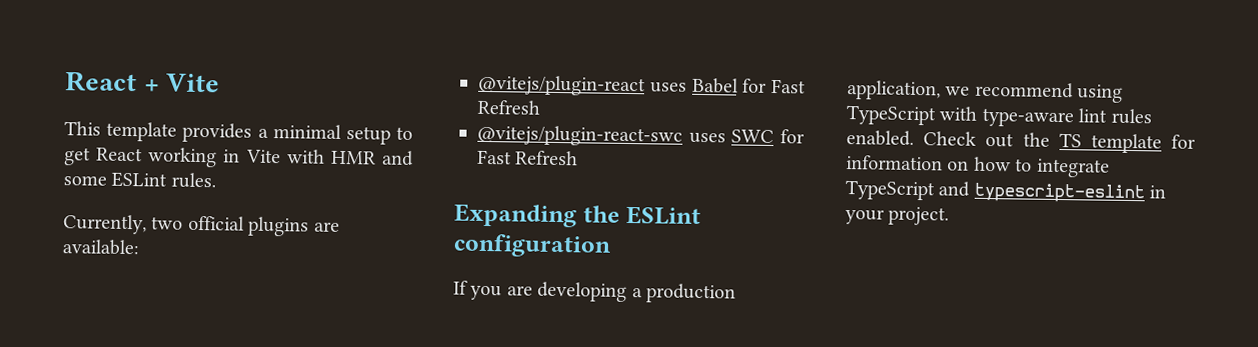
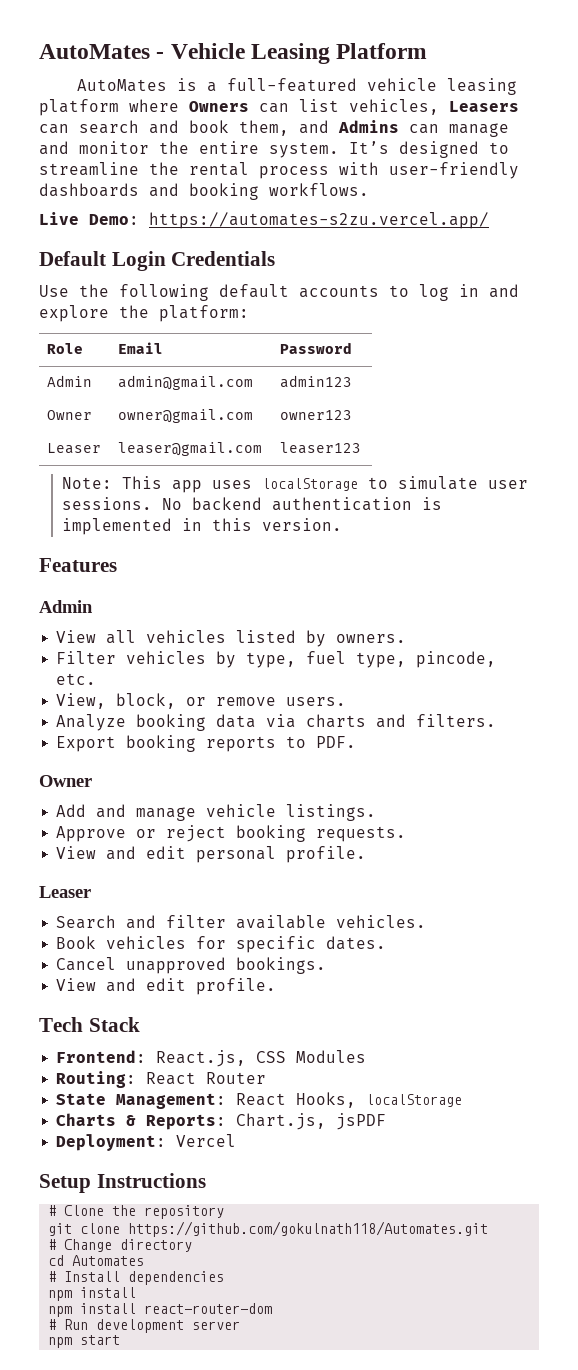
- React + Vite
- This template provides a minimal setup to get React working in Vite with HMR and some ESLint rules.
- Currently, two official plugins are available:
- @vitejs/plugin-react uses Babel for Fast Refresh
- @vitejs/plugin-react-swc uses SWC for Fast Refresh
- Expanding the ESLint configuration
- If you are developing a production application, we recommend using TypeScript with type-aware lint rules enabled. Check out the TS template for information on how to integrate TypeScript and typescript-eslint in your project.
+ AutoMates - Vehicle Leasing Platform
+ AutoMates is a full-featured vehicle leasing platform where Owners can list vehicles, Leasers can search and book them, and Admins can manage and monitor the entire system. It’s designed to streamline the rental process with user-friendly dashboards and booking workflows.
+ Live Demo: https://automates-s2zu.vercel.app/
+ Default Login Credentials
+ Use the following default accounts to log in and explore the platform:
+ Role | Email | Password
+ Admin | admin@gmail.com | admin123
+ Owner | owner@gmail.com | owner123
+ Leaser | leaser@gmail.com | leaser123
+ Note: This app uses localStorage to simulate user sessions. No backend authentication is implemented in this version.
+ Features
+ Admin
+ View all vehicles listed by owners.
+ Filter vehicles by type, fuel type, pincode, etc.
+ View, block, or remove users.
+ Analyze booking data via charts and filters.
+ Export booking reports to PDF.
+ Owner
+ Add and manage vehicle listings.
+ Approve or reject booking requests.
+ View and edit personal profile.
+ Leaser
+ Search and filter available vehicles.
+ Book vehicles for specific dates.
+ Cancel unapproved bookings.
+ View and edit profile.
+ Tech Stack
+ Frontend: React.js, CSS Modules
+ Routing: React Router
+ State Management: React Hooks, localStorage
+ Charts & Reports: Chart.js, jsPDF
+ Deployment: Vercel
+ Setup Instructions
+ # Clone the repository
+ git clone https://github.com/gokulnath118/Automates.git
+ # Change directory
+ cd Automates
+ # Install dependencies
+ npm install
+ npm install react-router-dom
+ # Run development server
+ npm start

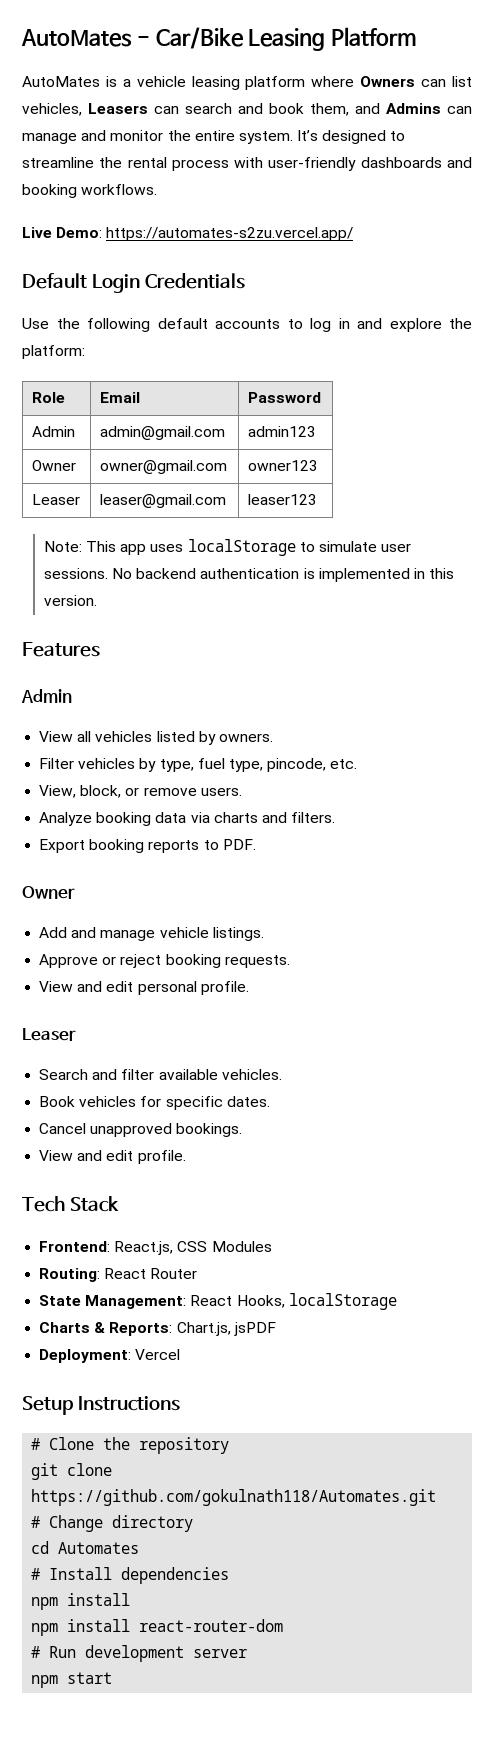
- AutoMates - Vehicle Leasing Platform
+ AutoMates - Car/Bike Leasing Platform
- AutoMates is a full-featured vehicle leasing platform where Owners can list vehicles, Leasers can search and book them, and Admins can manage and monitor the entire system.
+ AutoMates is a vehicle leasing platform where Owners can list vehicles, Leasers can search and book them, and Admins can manage and monitor the entire system.

